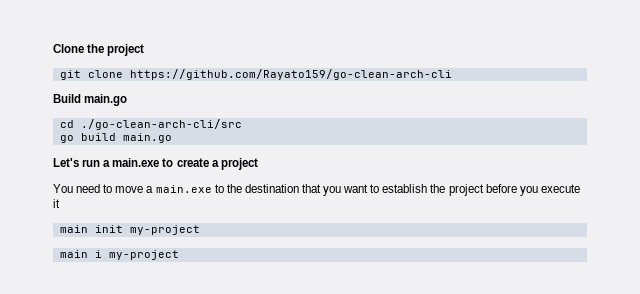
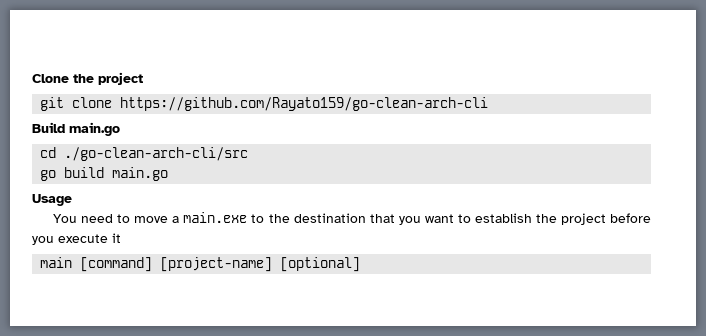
- Let's run a main.exe to create a project
+ Usage
- main init my-project
- main i my-project
+ main [command] [project-name] [optional]

